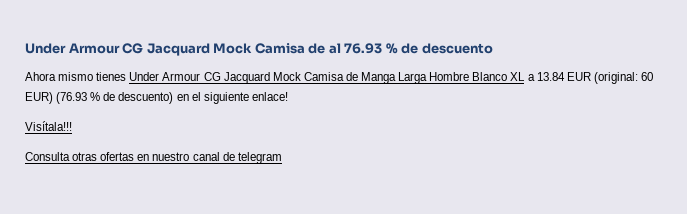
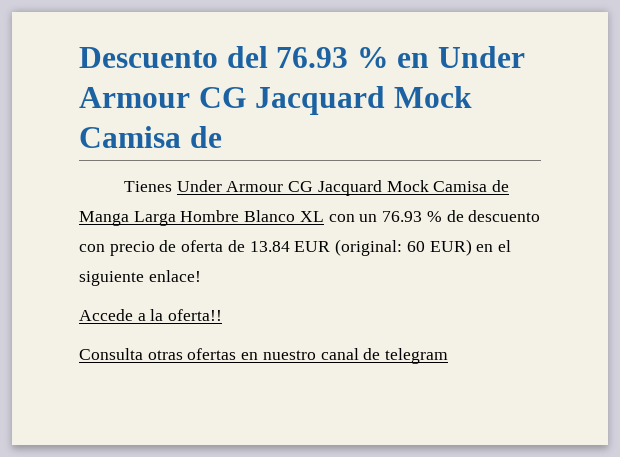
- Under Armour CG Jacquard Mock Camisa de al 76.93 % de descuento
- Ahora mismo tienes Under Armour CG Jacquard Mock Camisa de Manga Larga Hombre Blanco XL a 13.84 EUR (original: 60 EUR) (76.93 % de descuento) en el siguiente enlace!
+ Descuento del 76.93 % en Under Armour CG Jacquard Mock Camisa de
+ Tienes Under Armour CG Jacquard Mock Camisa de Manga Larga Hombre Blanco XL con un 76.93 % de descuento con precio de oferta de 13.84 EUR (original: 60 EUR) en el siguiente enlace!
- Visítala!!!
+ Accede a la oferta!!

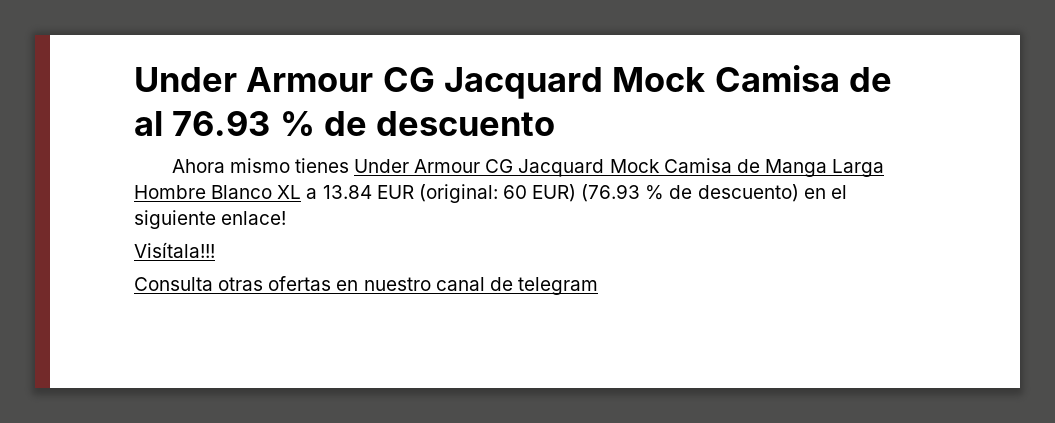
- Descuento del 76.93 % en Under Armour CG Jacquard Mock Camisa de
- Tienes Under Armour CG Jacquard Mock Camisa de Manga Larga Hombre Blanco XL con un 76.93 % de descuento con precio de oferta de 13.84 EUR (original: 60 EUR) en el siguiente enlace!
+ Under Armour CG Jacquard Mock Camisa de al 76.93 % de descuento
+ Ahora mismo tienes Under Armour CG Jacquard Mock Camisa de Manga Larga Hombre Blanco XL a 13.84 EUR (original: 60 EUR) (76.93 % de descuento) en el siguiente enlace!
- Accede a la oferta!!
+ Visítala!!!

